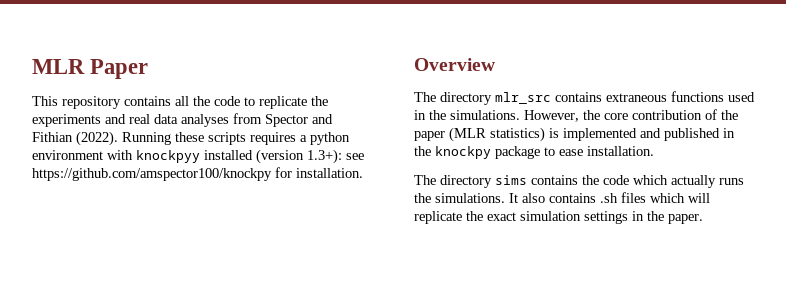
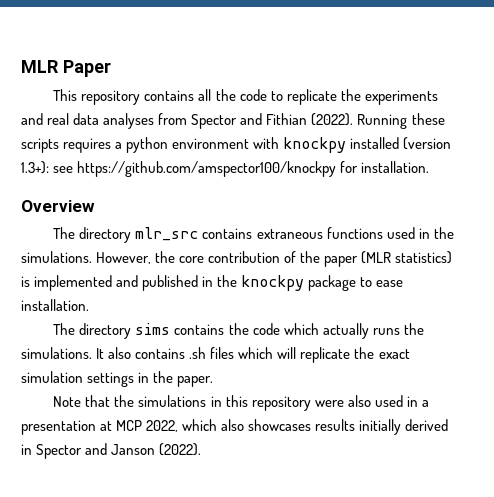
- Running these scripts requires a python environment with knockpyy installed (version 1.3+): see https://github.com/amspector100/knockpy for installation.
+ Running these scripts requires a python environment with knockpy installed (version 1.3+): see https://github.com/amspector100/knockpy for installation.
+ Note that the simulations in this repository were also used in a presentation at MCP 2022, which also showcases results initially derived in Spector and Janson (2022).

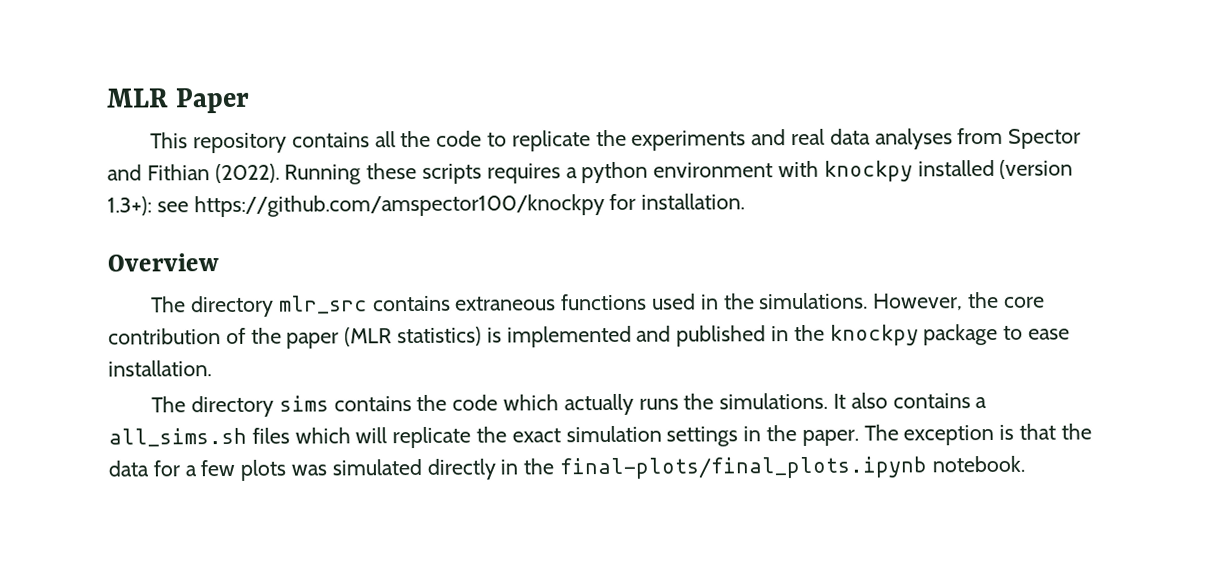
- It also contains .sh files which will replicate the exact simulation settings in the paper.
- Note that the simulations in this repository were also used in a presentation at MCP 2022, which also showcases results initially derived in Spector and Janson (2022).
+ It also contains a all_sims.sh files which will replicate the exact simulation settings in the paper. The exception is that the data for a few plots was simulated directly in the final-plots/final_plots.ipynb notebook.

